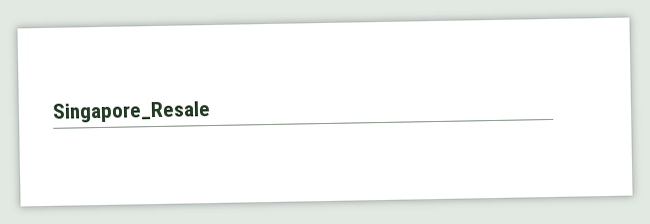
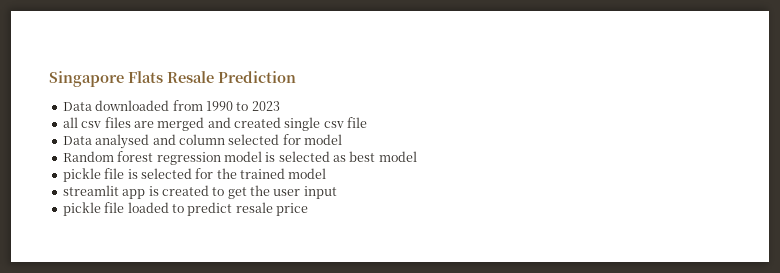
- Singapore_Resale
+ Singapore Flats Resale Prediction
+ Data downloaded from 1990 to 2023
+ all csv files are merged and created single csv file
+ Data analysed and column selected for model
+ Random forest regression model is selected as best model
+ pickle file is selected for the trained model
+ streamlit app is created to get the user input
+ pickle file loaded to predict resale price

